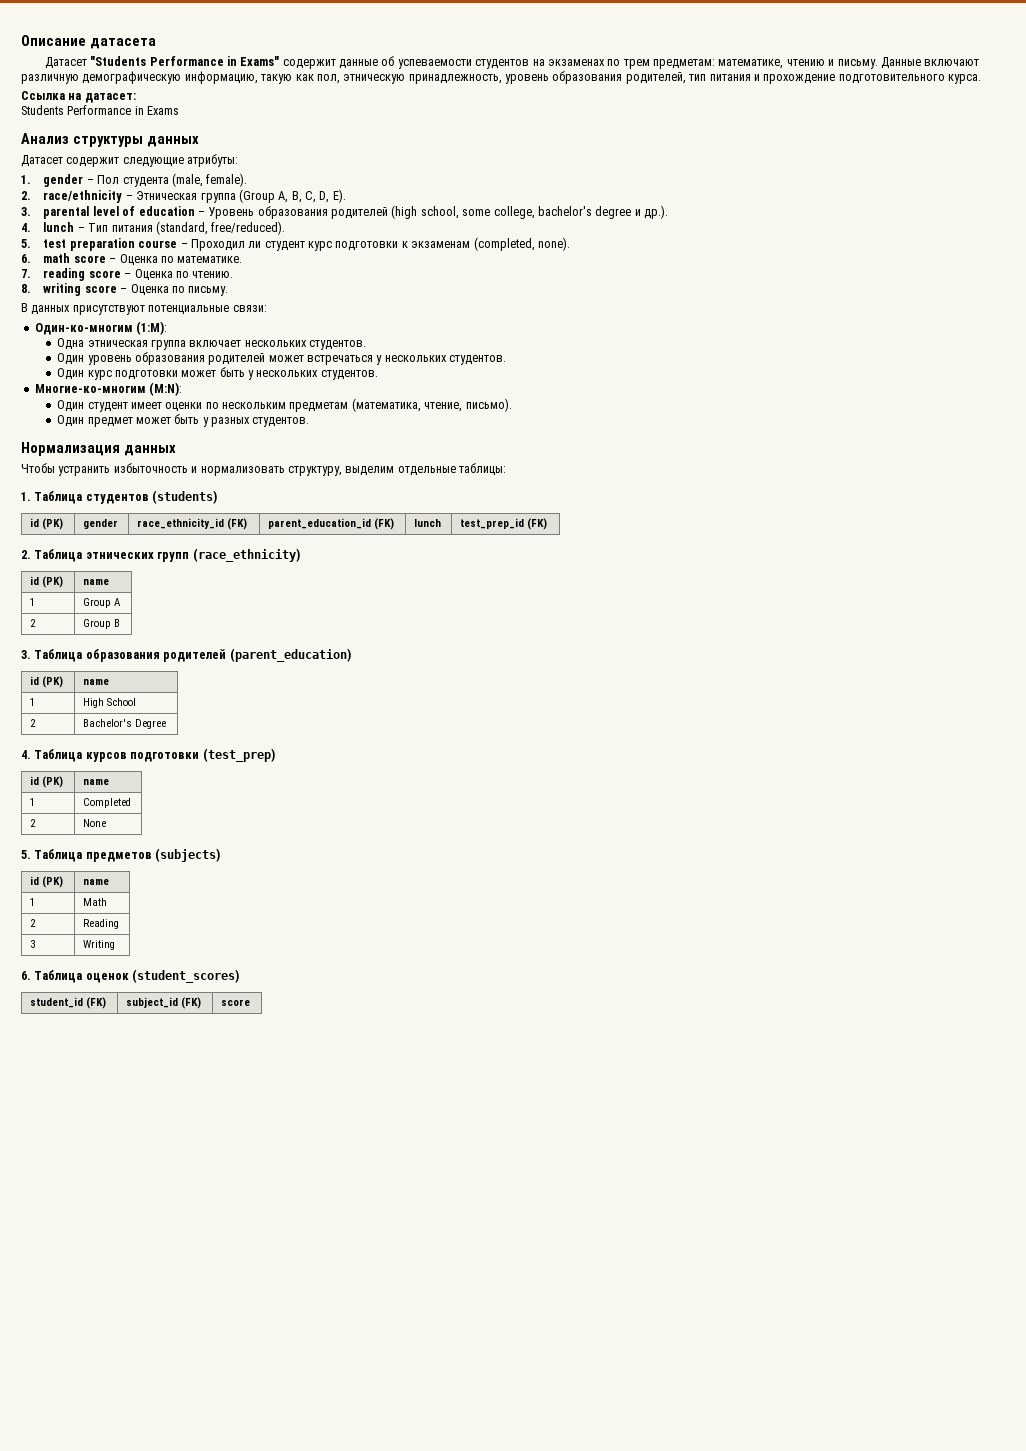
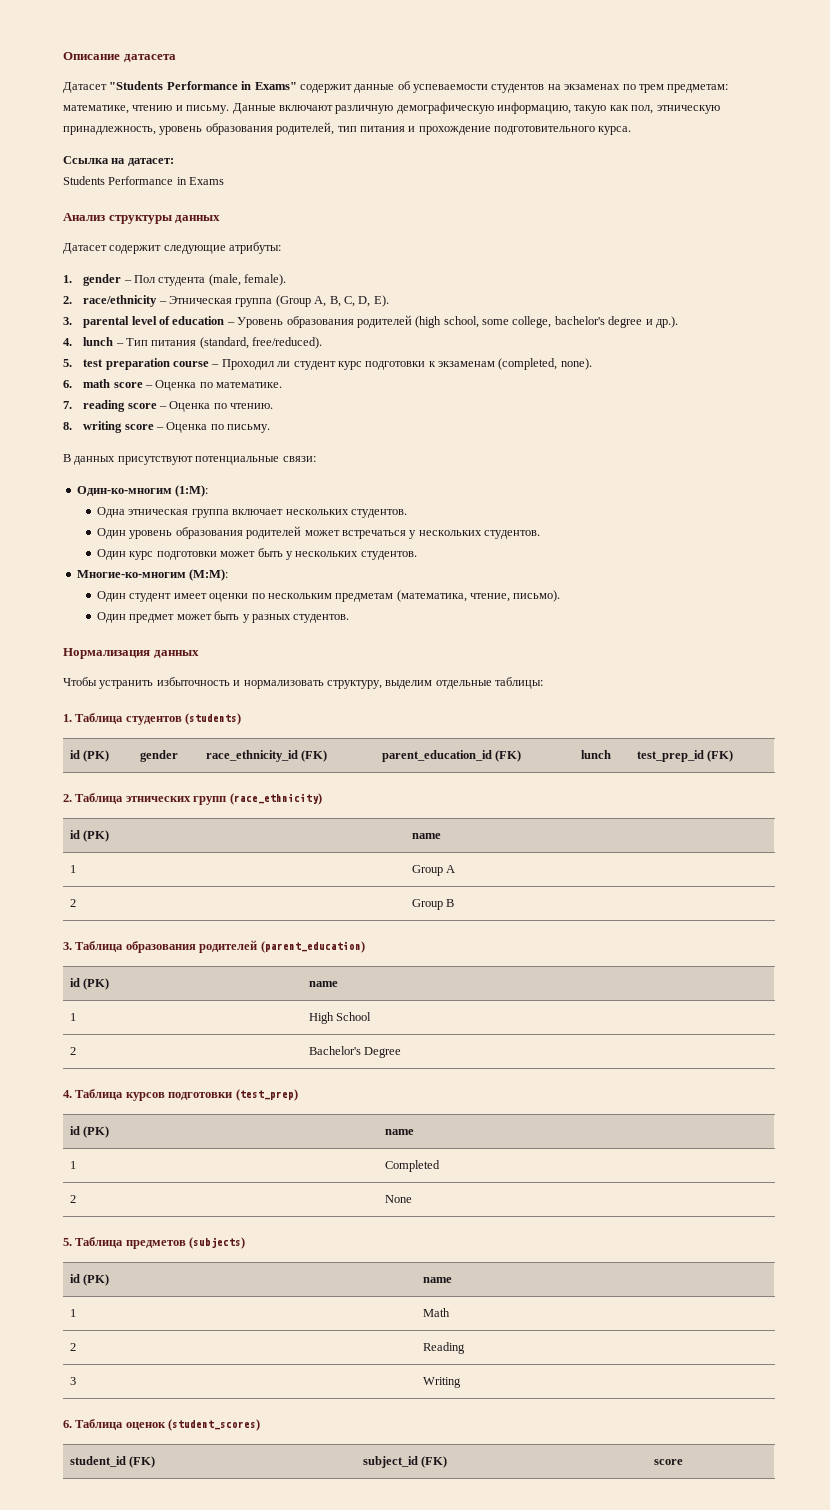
- Многие-ко-многим (M:N):
+ Многие-ко-многим (M:M):

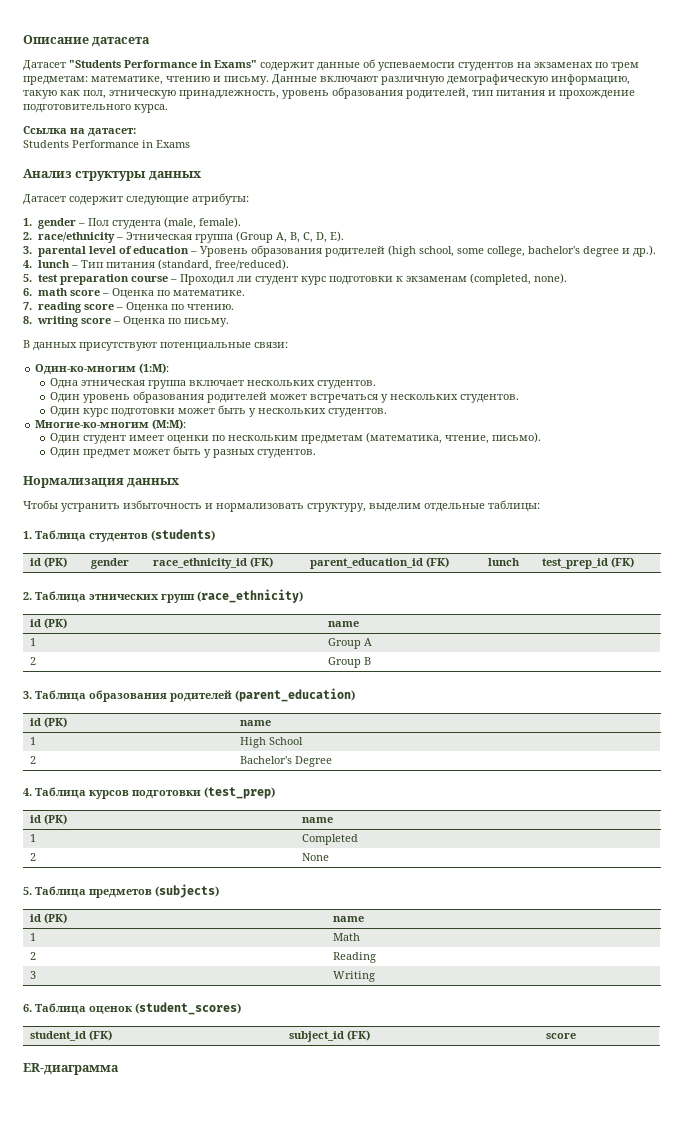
+ ER-диаграмма

